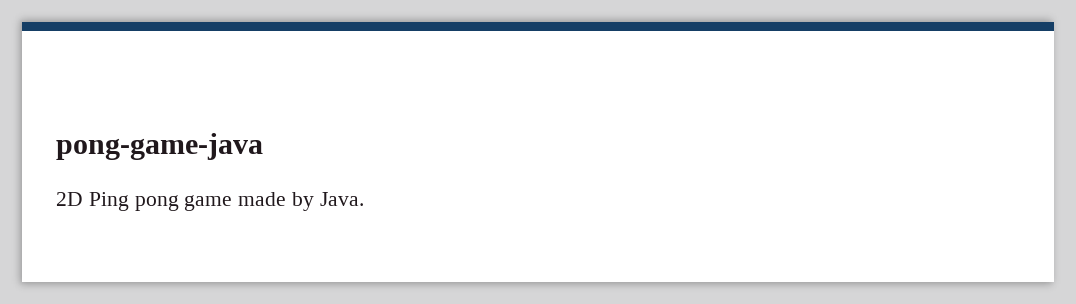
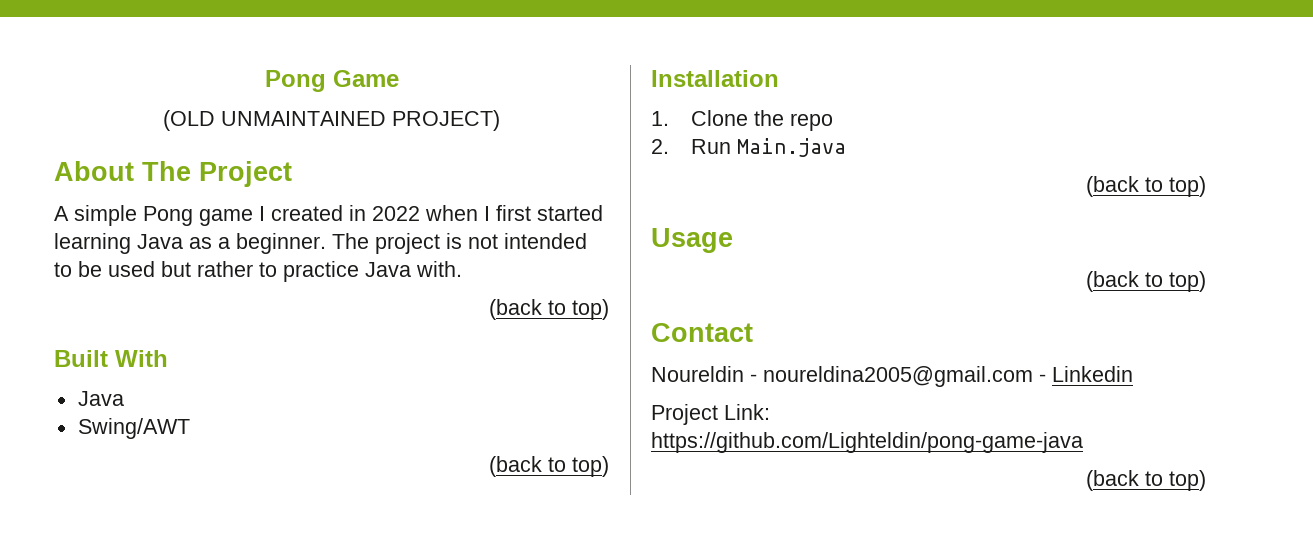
- pong-game-java
- 2D Ping pong game made by Java.
+ Pong Game
+ (OLD UNMAINTAINED PROJECT)
+ About The Project
+ A simple Pong game I created in 2022 when I first started learning Java as a beginner. The project is not intended to be used but rather to practice Java with.
+ (back to top)
+ Built With
+ Java
+ Swing/AWT
+ (back to top)
+ Installation
+ 1. Clone the repo
+ 2. Run Main.java
+ (back to top)
+ Usage
+ (back to top)
+ Contact
+ Noureldin - noureldina2005@gmail.com - Linkedin
+ Project Link: https://github.com/Lighteldin/pong-game-java
+ (back to top)

